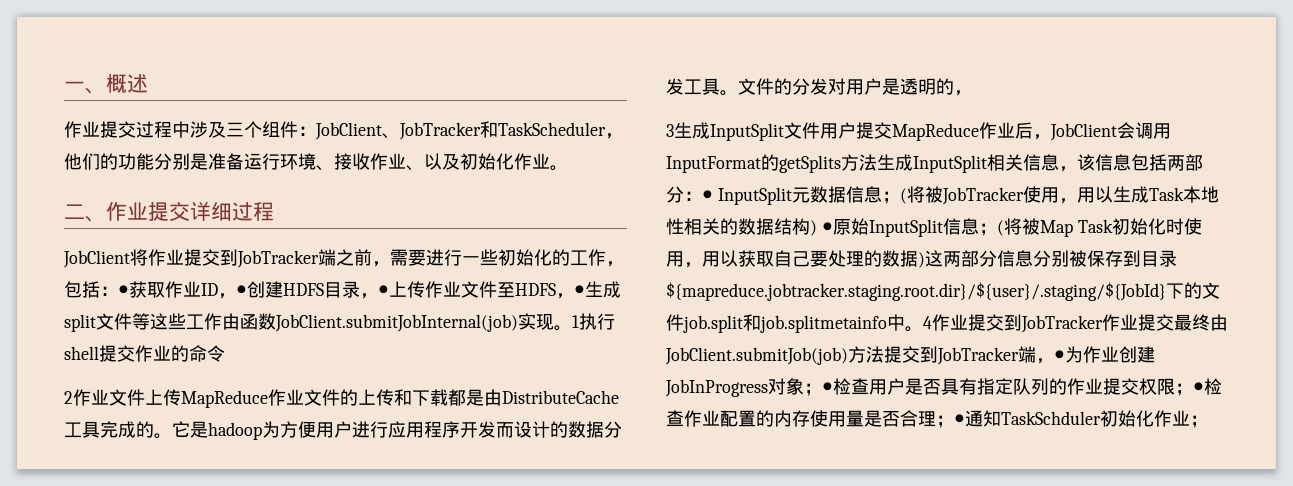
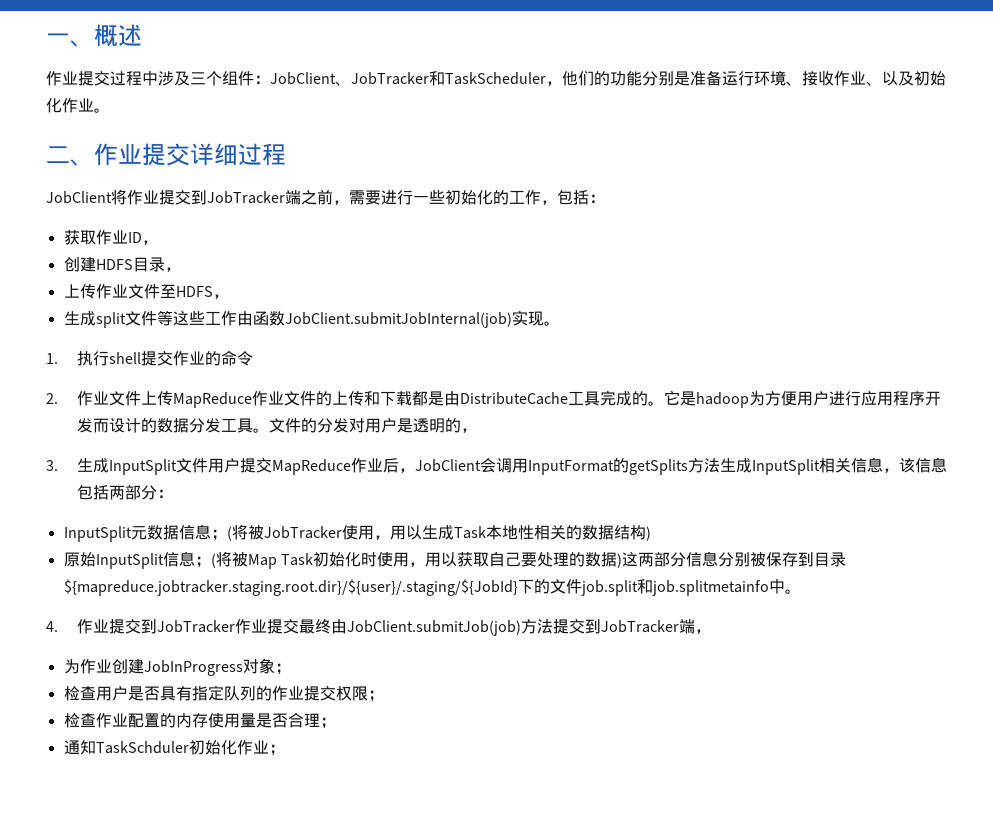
- JobClient将作业提交到JobTracker端之前，需要进行一些初始化的工作，包括：●获取作业ID，●创建HDFS目录，●上传作业文件至HDFS，●生成split文件等这些工作由函数JobClient.submitJobInternal(job)实现。1执行shell提交作业的命令
+ JobClient将作业提交到JobTracker端之前，需要进行一些初始化的工作，包括：
+ 获取作业ID，
+ 创建HDFS目录，
+ 上传作业文件至HDFS，
+ 生成split文件等这些工作由函数JobClient.submitJobInternal(job)实现。
+ 1.执行shell提交作业的命令
- 2作业文件上传MapReduce作业文件的上传和下载都是由DistributeCache工具完成的。
+ 2.作业文件上传MapReduce作业文件的上传和下载都是由DistributeCache工具完成的。
- 3生成InputSplit文件用户提交MapReduce作业后，JobClient会调用InputFormat的getSplits方法生成InputSplit相关信息，该信息包括两部分：● InputSplit元数据信息；
+ 3.生成InputSplit文件用户提交MapReduce作业后，JobClient会调用InputFormat的getSplits方法生成InputSplit相关信息，该信息包括两部分：
+ InputSplit元数据信息；
- (将被JobTracker使用，用以生成Task本地性相关的数据结构) ●原始InputSplit信息；
+ (将被JobTracker使用，用以生成Task本地性相关的数据结构)
+ 原始InputSplit信息；
- (将被Map Task初始化时使用，用以获取自己要处理的数据)这两部分信息分别被保存到目录${mapreduce.jobtracker.staging.root.dir}/${user}/.staging/${JobId}下的文件job.split和job.splitmetainfo中。4作业提交到JobTracker作业提交最终由JobClient.submitJob(job)方法提交到JobTracker端，●为作业创建JobInProgress对象；●检查用户是否具有指定队列的作业提交权限；●检查作业配置的内存使用量是否合理；●通知TaskSchduler初始化作业；
+ (将被Map Task初始化时使用，用以获取自己要处理的数据)这两部分信息分别被保存到目录${mapreduce.jobtracker.staging.root.dir}/${user}/.staging/${JobId}下的文件job.split和job.splitmetainfo中。
+ 4.作业提交到JobTracker作业提交最终由JobClient.submitJob(job)方法提交到JobTracker端，
+ 为作业创建JobInProgress对象；
+ 检查用户是否具有指定队列的作业提交权限；
+ 检查作业配置的内存使用量是否合理；
+ 通知TaskSchduler初始化作业；

